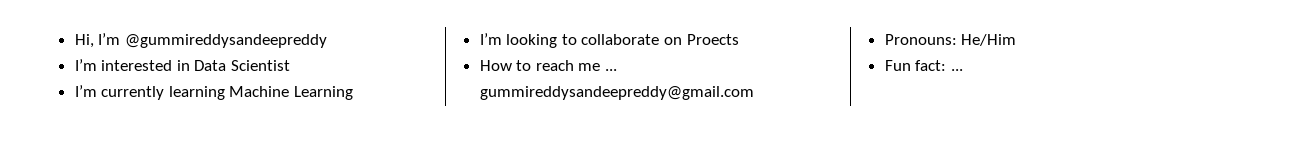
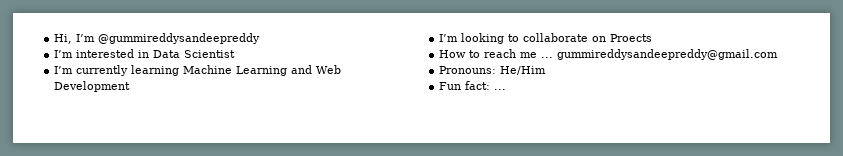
- I’m currently learning Machine Learning
+ I’m currently learning Machine Learning and Web Development

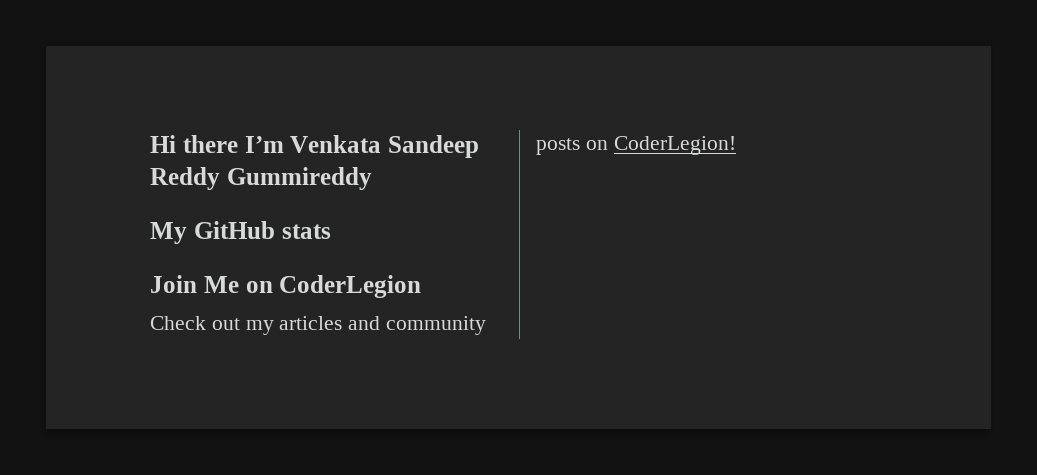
- Hi, I’m @gummireddysandeepreddy
- I’m interested in Data Scientist
- I’m currently learning Machine Learning and Web Development
- I’m looking to collaborate on Proects
- How to reach me ... gummireddysandeepreddy@gmail.com
- Pronouns: He/Him
- Fun fact: ...
+ Hi there I’m Venkata Sandeep Reddy Gummireddy
+ My GitHub stats
+ Join Me on CoderLegion
+ Check out my articles and community posts on CoderLegion!

